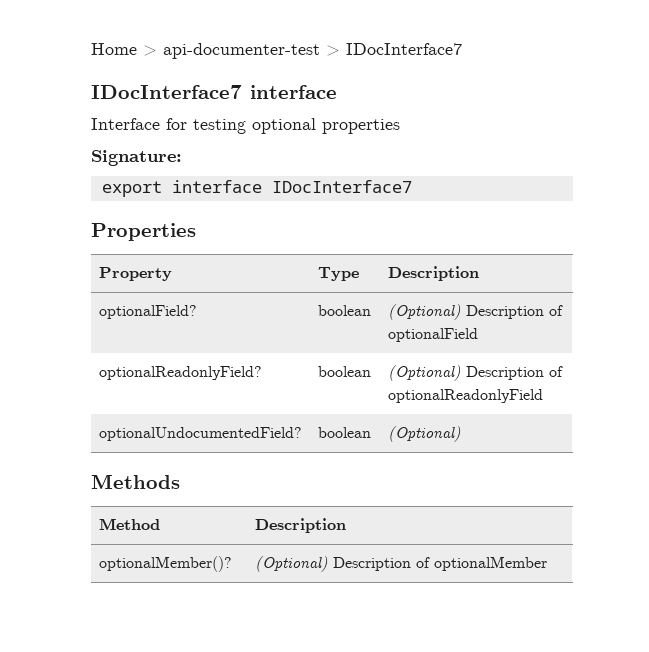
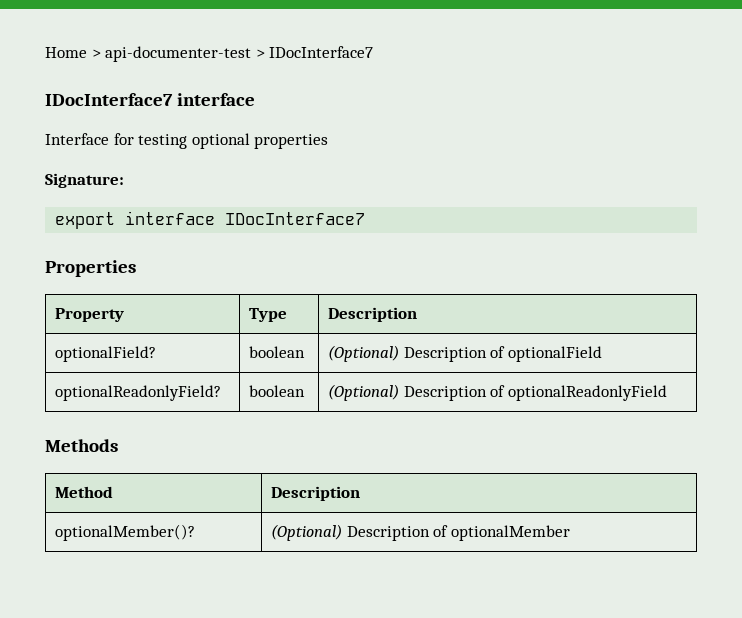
- optionalUndocumentedField? | boolean | (Optional)

